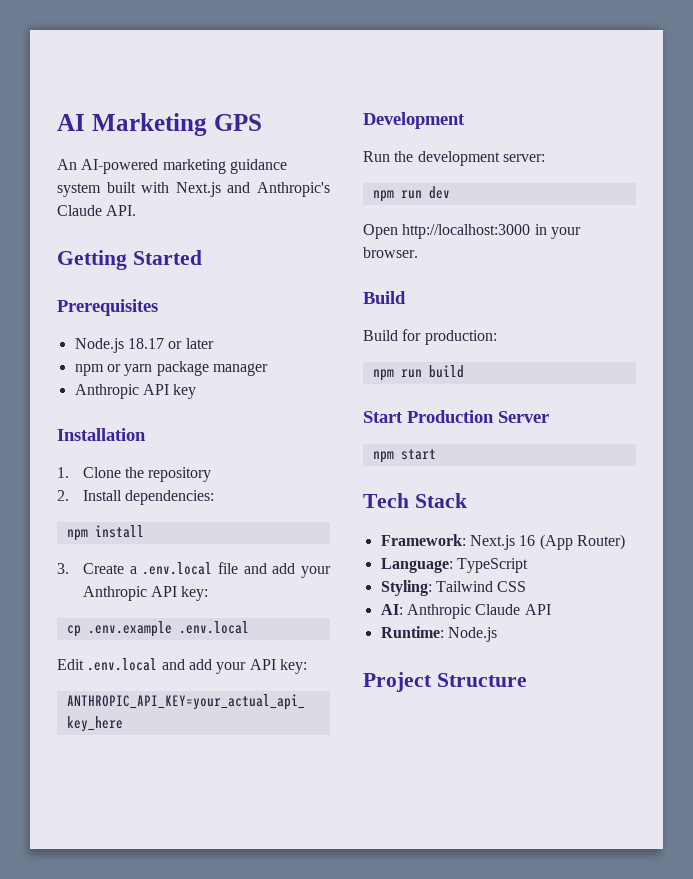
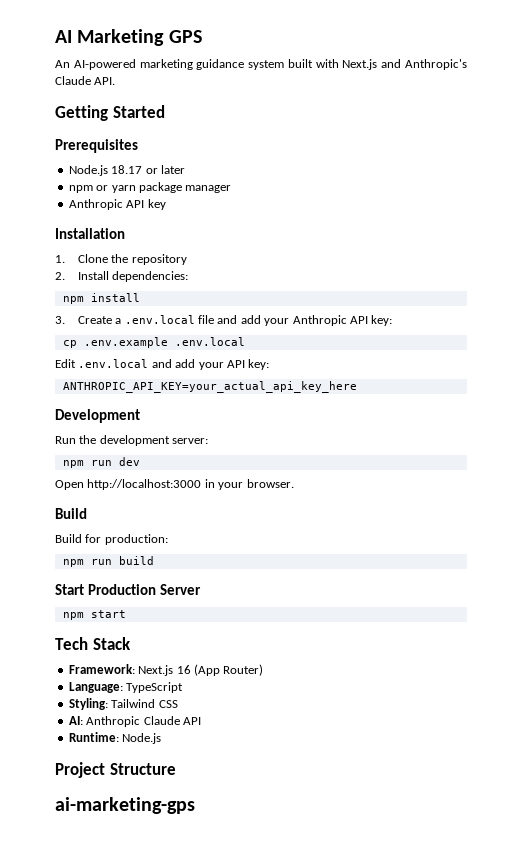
+ ai-marketing-gps

